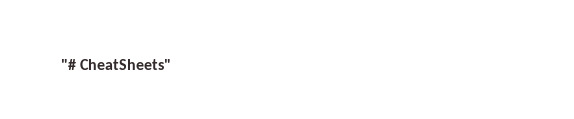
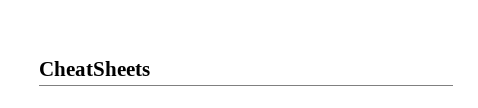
- "# CheatSheets"
+ CheatSheets

